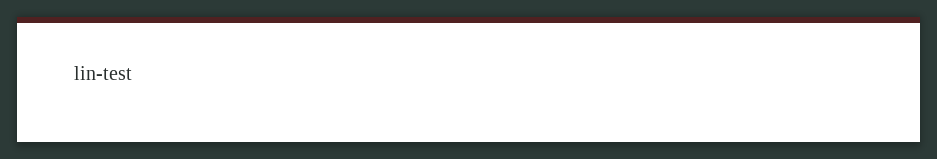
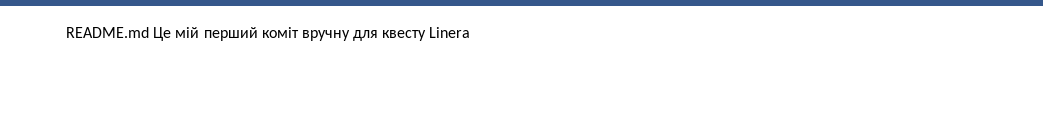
- lin-test
+ README.md Це мій перший коміт вручну для квесту Linera

